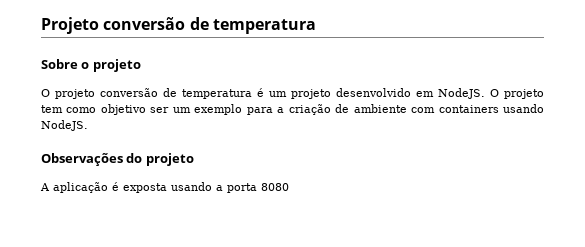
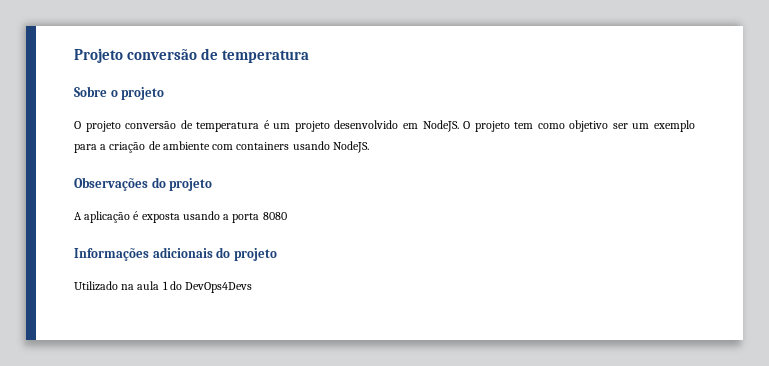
+ Informações adicionais do projeto
+ Utilizado na aula 1 do DevOps4Devs

